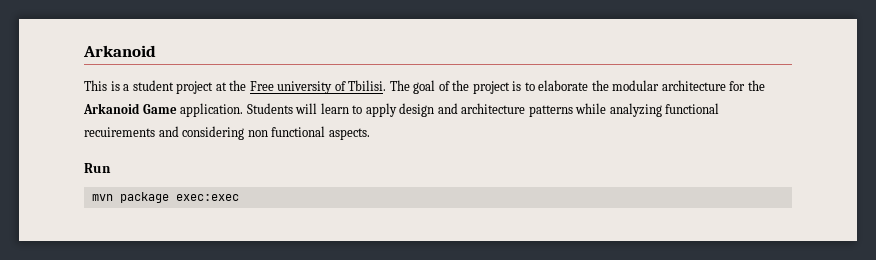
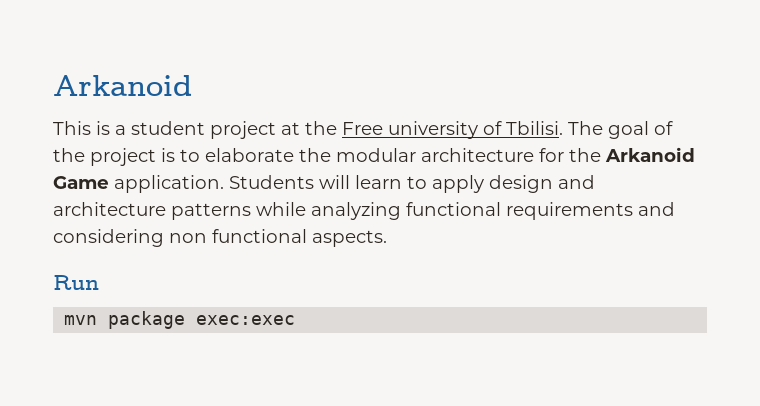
- Students will learn to apply design and architecture patterns while analyzing functional recuirements and considering non functional aspects.
+ Students will learn to apply design and architecture patterns while analyzing functional requirements and considering non functional aspects.

